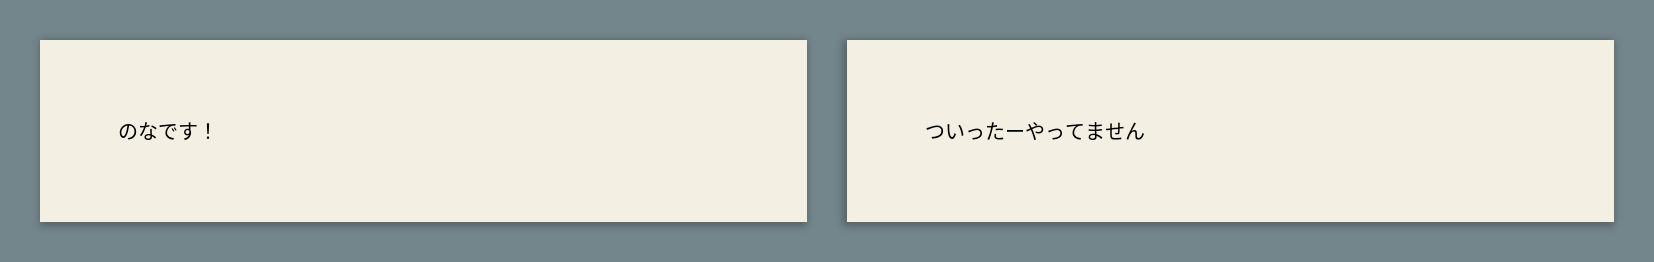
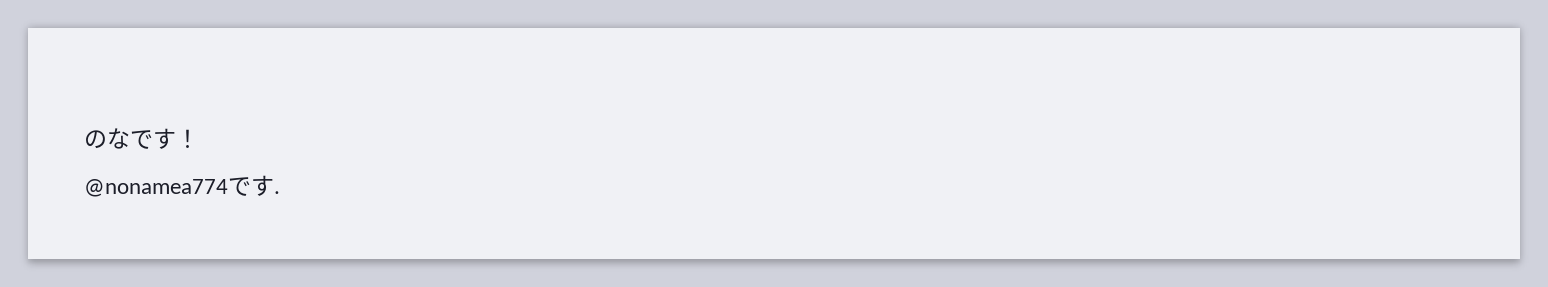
- ついったーやってません
+ @nonamea774です.

